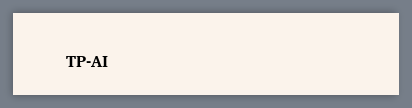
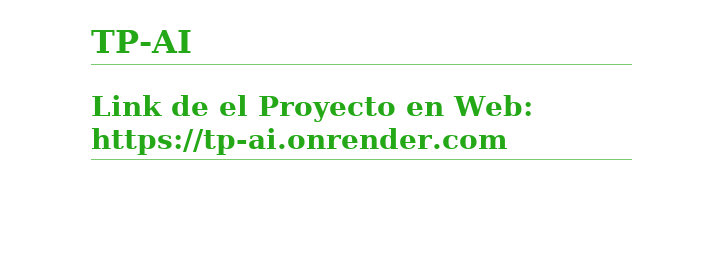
+ Link de el Proyecto en Web: https://tp-ai.onrender.com

